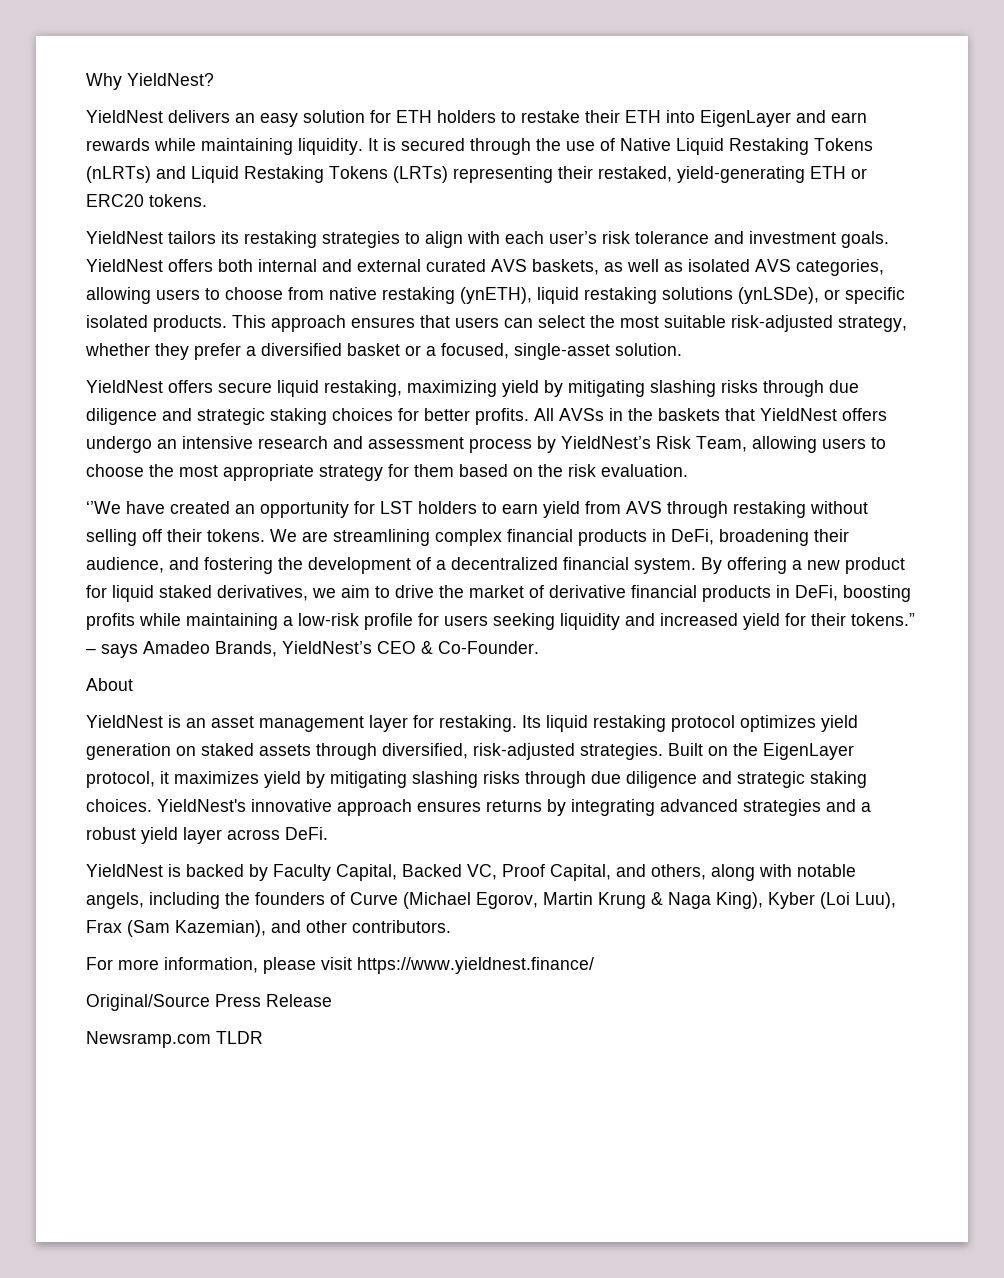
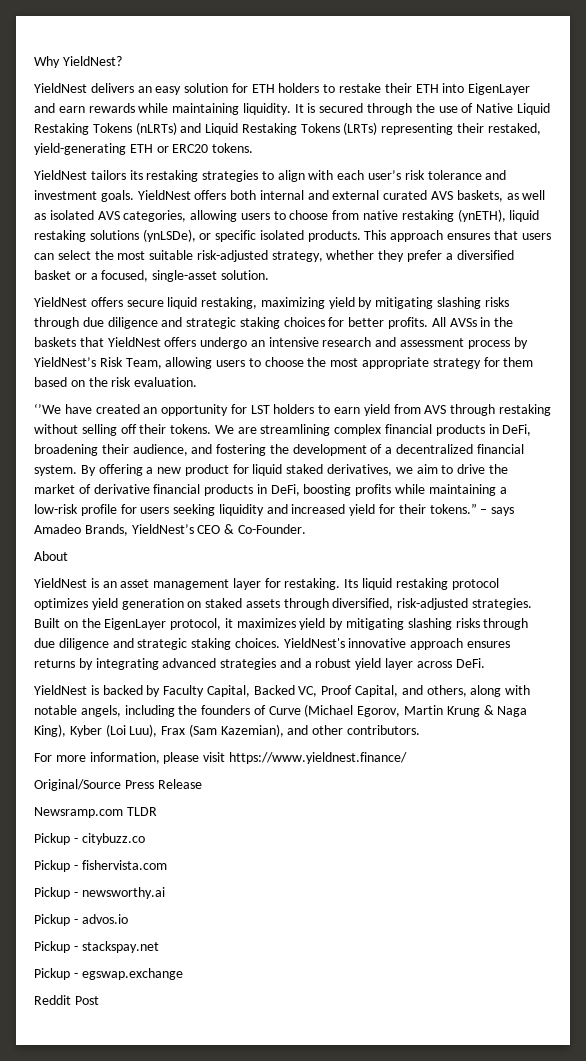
+ Pickup - citybuzz.co
+ Pickup - fishervista.com
+ Pickup - newsworthy.ai
+ Pickup - advos.io
+ Pickup - stackspay.net
+ Pickup - egswap.exchange
+ Reddit Post

